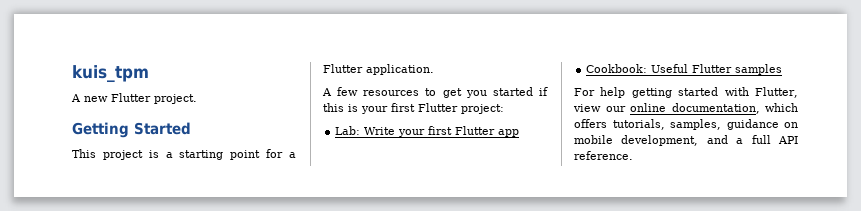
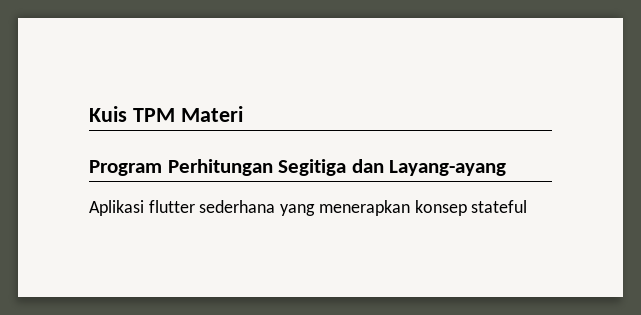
- kuis_tpm
- A new Flutter project.
- Getting Started
- This project is a starting point for a Flutter application.
- A few resources to get you started if this is your first Flutter project:
- Lab: Write your first Flutter app
- Cookbook: Useful Flutter samples
- For help getting started with Flutter, view our online documentation, which offers tutorials, samples, guidance on mobile development, and a full API reference.
+ Kuis TPM Materi
+ Program Perhitungan Segitiga dan Layang-ayang
+ Aplikasi flutter sederhana yang menerapkan konsep stateful

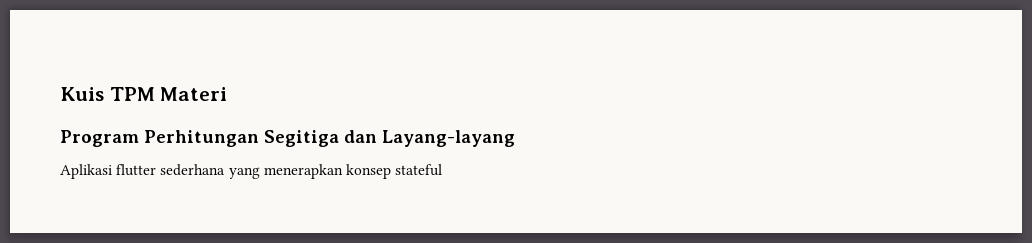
- Program Perhitungan Segitiga dan Layang-ayang
+ Program Perhitungan Segitiga dan Layang-layang

